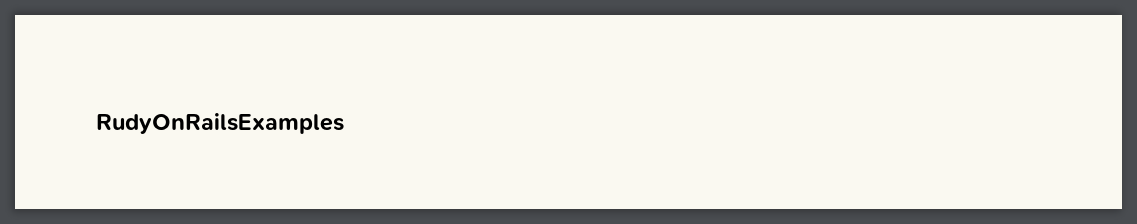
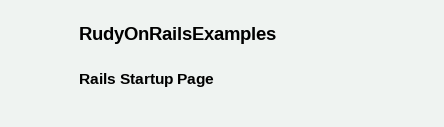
+ Rails Startup Page

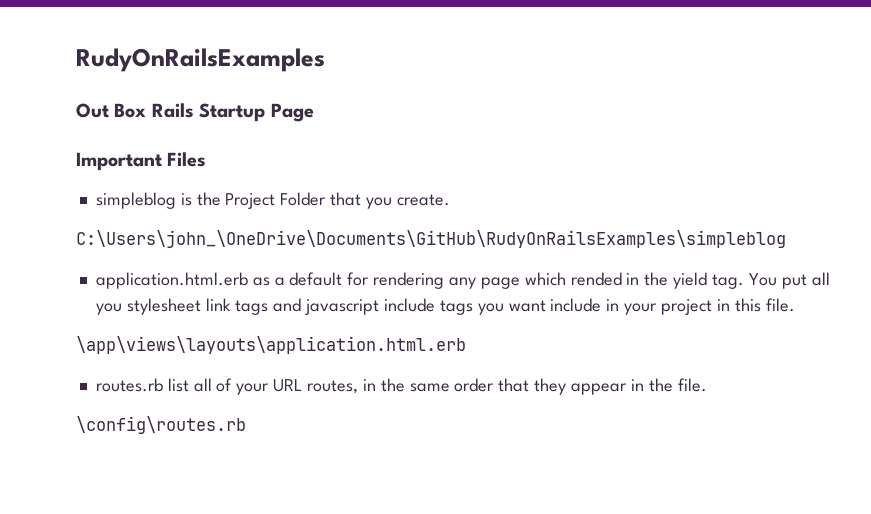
- Rails Startup Page
+ Out Box Rails Startup Page
+ Important Files
+ simpleblog is the Project Folder that you create.
+ C:\Users\john_\OneDrive\Documents\GitHub\RudyOnRailsExamples\simpleblog
+ application.html.erb as a default for rendering any page which rended in the yield tag. You put all you stylesheet link tags and javascript include tags you want include in your project in this file.
+ \app\views\layouts\application.html.erb
+ routes.rb list all of your URL routes, in the same order that they appear in the file.
+ \config\routes.rb

